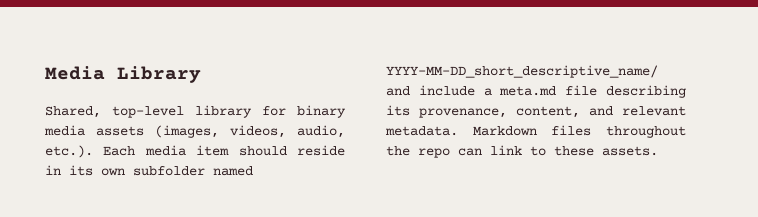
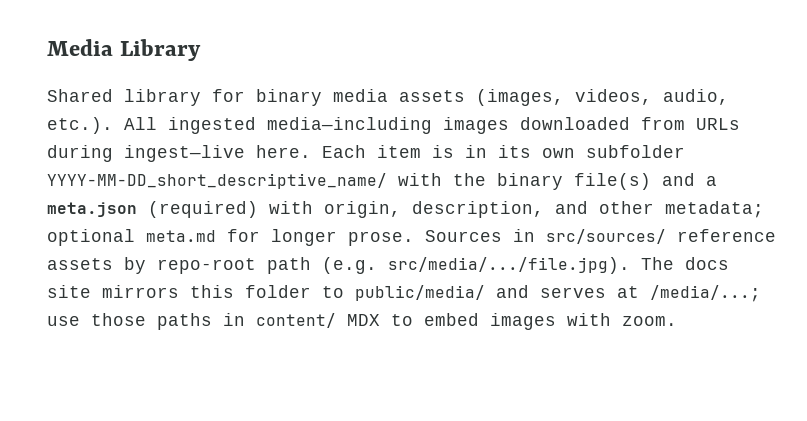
- Shared, top-level library for binary media assets (images, videos, audio, etc.). Each media item should reside in its own subfolder named YYYY-MM-DD_short_descriptive_name/ and include a meta.md file describing its provenance, content, and relevant metadata. Markdown files throughout the repo can link to these assets.
+ Shared library for binary media assets (images, videos, audio, etc.). All ingested media—including images downloaded from URLs during ingest—live here. Each item is in its own subfolder YYYY-MM-DD_short_descriptive_name/ with the binary file(s) and a meta.json (required) with origin, description, and other metadata; optional meta.md for longer prose. Sources in src/sources/ reference assets by repo-root path (e.g. src/media/.../file.jpg). The docs site mirrors this folder to public/media/ and serves at /media/...; use those paths in content/ MDX to embed images with zoom.

